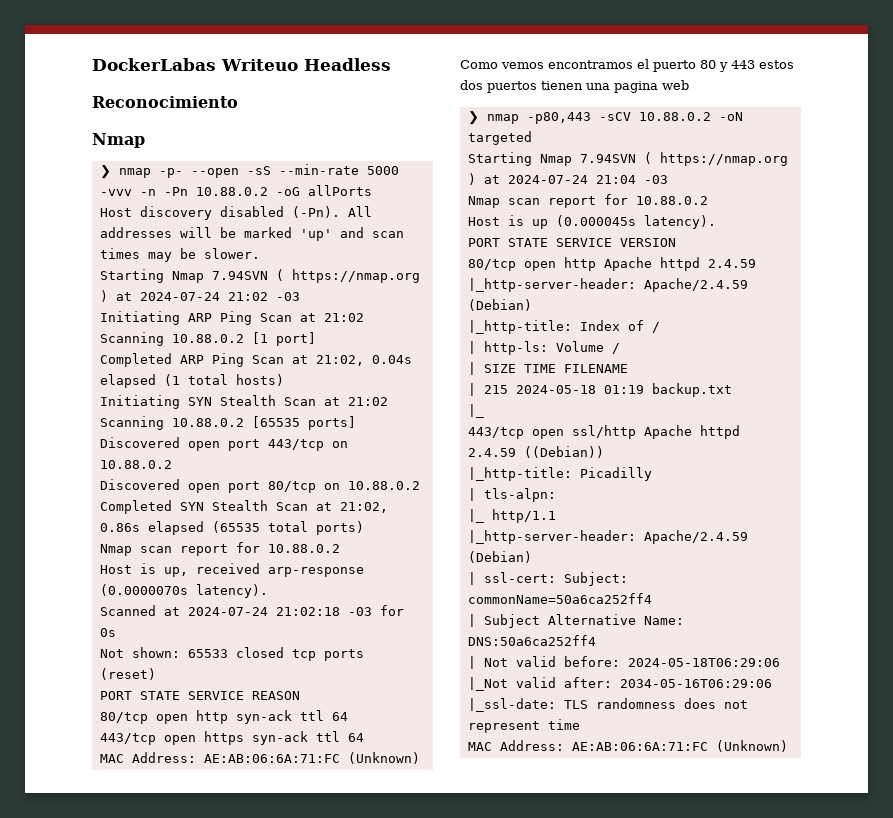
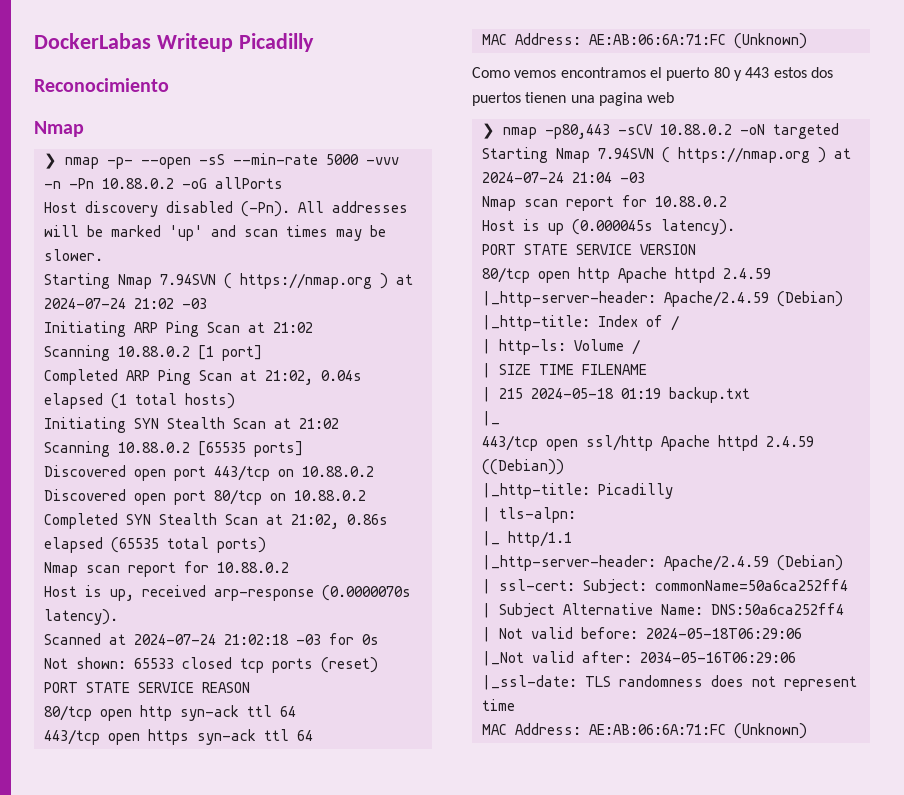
- DockerLabas Writeuo Headless
+ DockerLabas Writeup Picadilly

